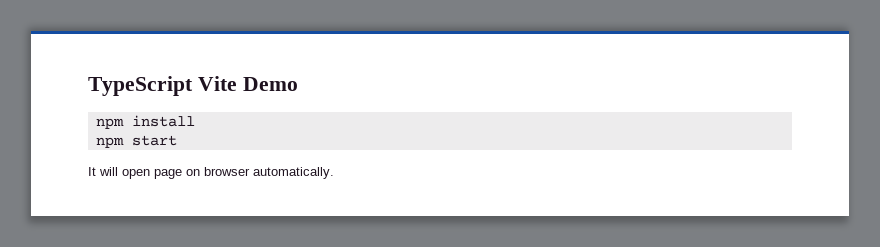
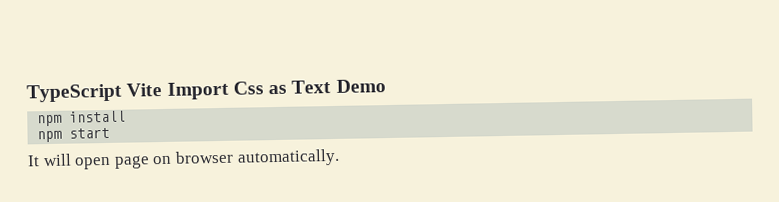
- TypeScript Vite Demo
+ TypeScript Vite Import Css as Text Demo

